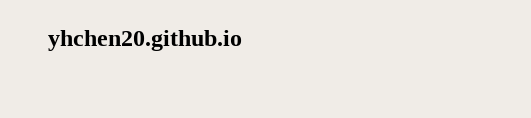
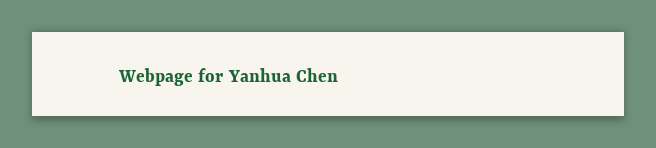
- yhchen20.github.io
+ Webpage for Yanhua Chen

